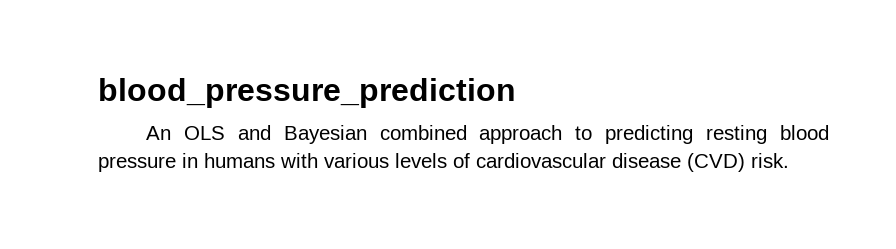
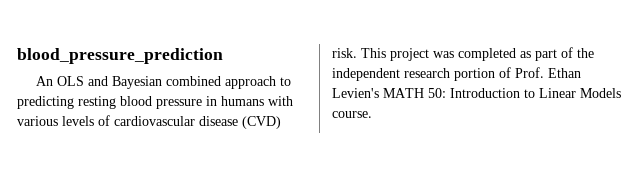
+ This project was completed as part of the independent research portion of Prof. Ethan Levien's MATH 50: Introduction to Linear Models course.

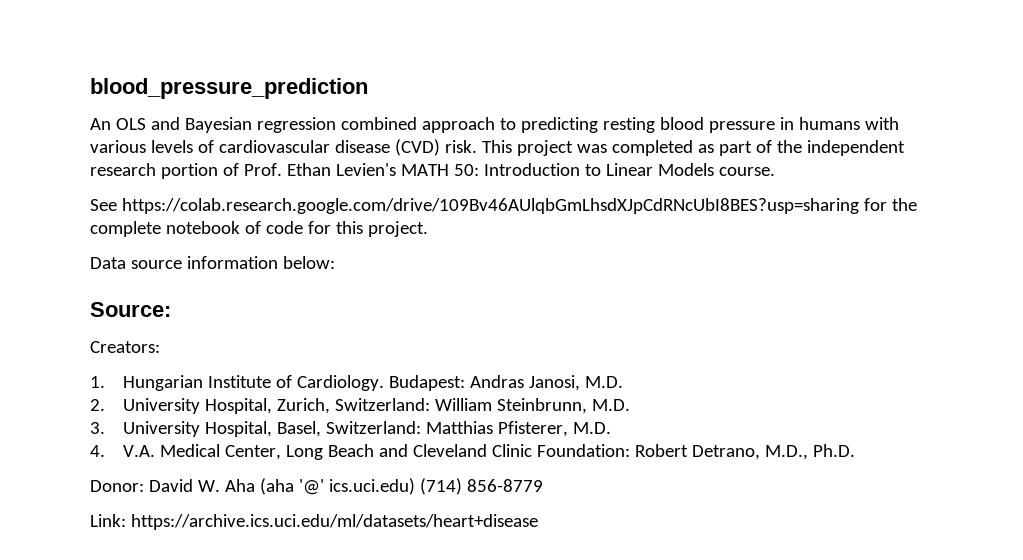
- An OLS and Bayesian combined approach to predicting resting blood pressure in humans with various levels of cardiovascular disease (CVD) risk.
+ An OLS and Bayesian regression combined approach to predicting resting blood pressure in humans with various levels of cardiovascular disease (CVD) risk.
+ See https://colab.research.google.com/drive/109Bv46AUlqbGmLhsdXJpCdRNcUbI8BES?usp=sharing for the complete notebook of code for this project.
+ Data source information below:
+ Source:
+ Creators:
+ 1. Hungarian Institute of Cardiology. Budapest: Andras Janosi, M.D.
+ 2. University Hospital, Zurich, Switzerland: William Steinbrunn, M.D.
+ 3. University Hospital, Basel, Switzerland: Matthias Pfisterer, M.D.
+ 4. V.A. Medical Center, Long Beach and Cleveland Clinic Foundation: Robert Detrano, M.D., Ph.D.
+ Donor: David W. Aha (aha '@' ics.uci.edu) (714) 856-8779
+ Link: https://archive.ics.uci.edu/ml/datasets/heart+disease

